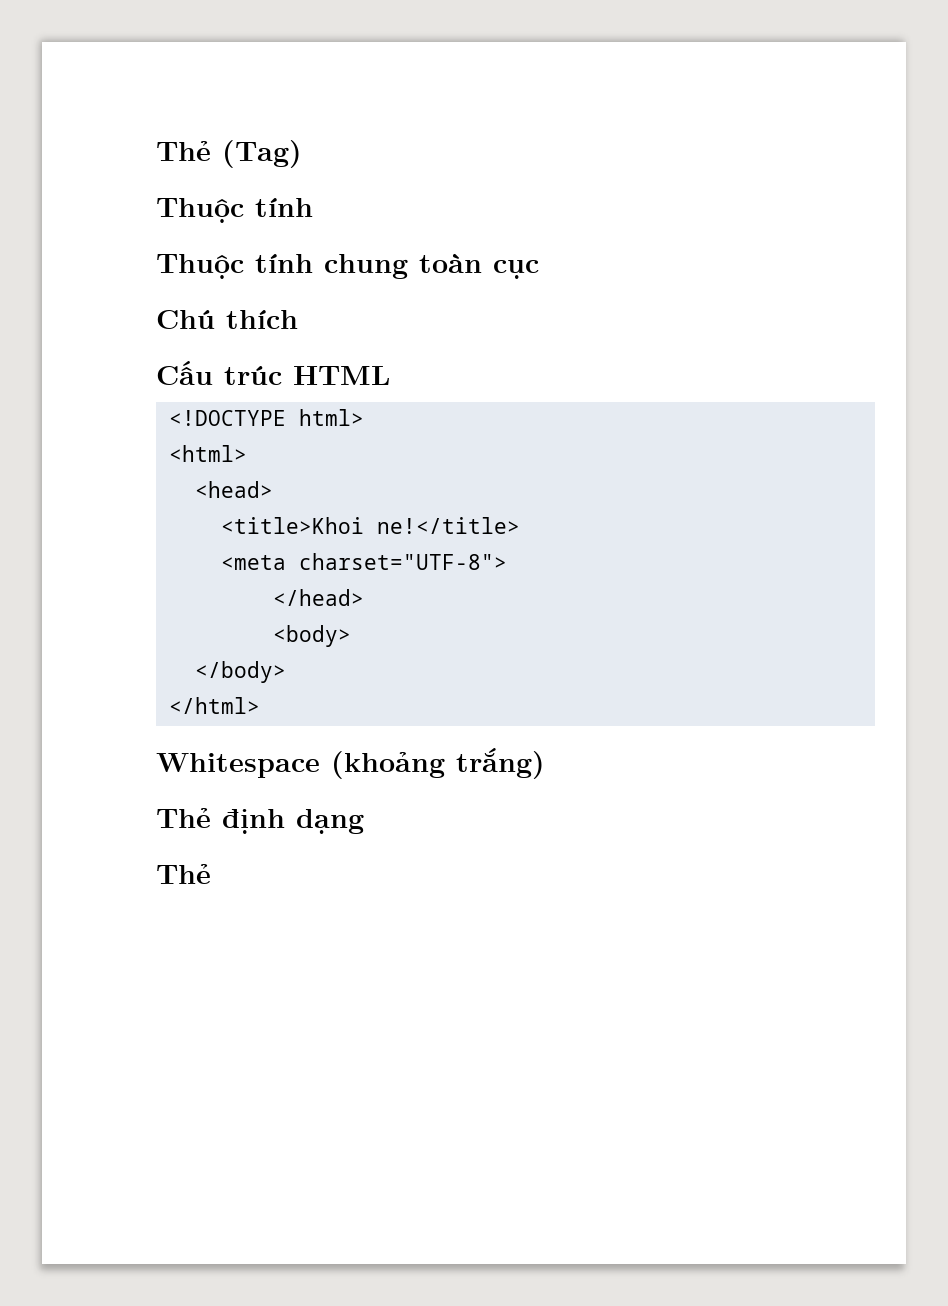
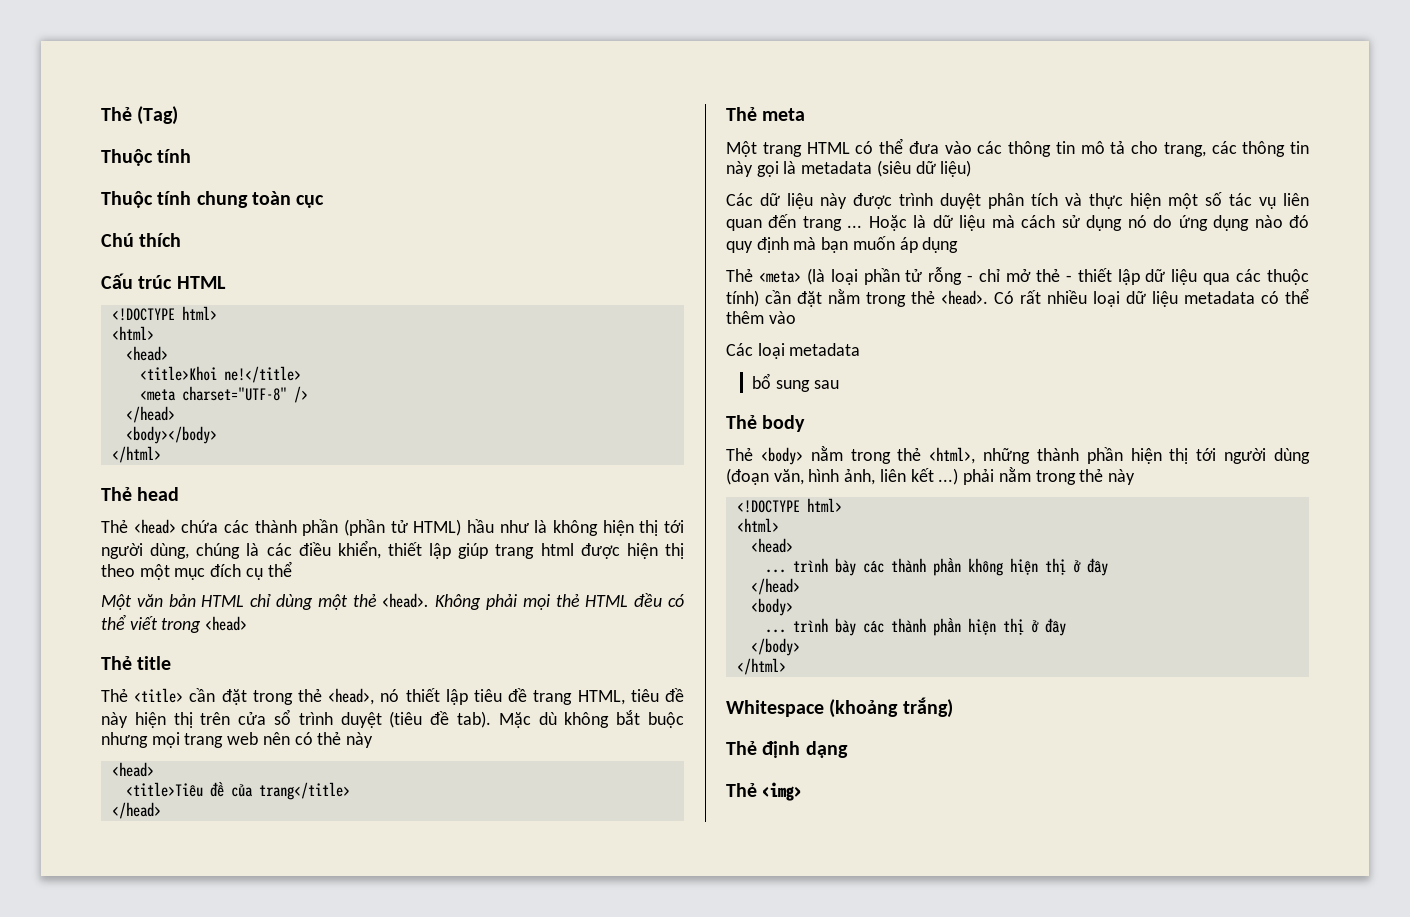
- <meta charset="UTF-8">
+ <meta charset="UTF-8" />
+ </head>
+ <body></body>
+ </html>
+ Thẻ head
+ Thẻ <head> chứa các thành phần (phần tử HTML) hầu như là không hiện thị tới người dùng, chúng là các điều khiển, thiết lập giúp trang html được hiện thị theo một mục đích cụ thể
+ Một văn bản HTML chỉ dùng một thẻ <head>. Không phải mọi thẻ HTML đều có thể viết trong <head>
+ Thẻ title
+ Thẻ <title> cần đặt trong thẻ <head>, nó thiết lập tiêu đề trang HTML, tiêu đề này hiện thị trên cửa sổ trình duyệt (tiêu đề tab). Mặc dù không bắt buộc nhưng mọi trang web nên có thẻ này
+ <head>
+ <title>Tiêu đề của trang</title>
+ </head>
+ Thẻ meta
+ Một trang HTML có thể đưa vào các thông tin mô tả cho trang, các thông tin này gọi là metadata (siêu dữ liệu)
+ Các dữ liệu này được trình duyệt phân tích và thực hiện một số tác vụ liên quan đến trang ... Hoặc là dữ liệu mà cách sử dụng nó do ứng dụng nào đó quy định mà bạn muốn áp dụng
+ Thẻ <meta> (là loại phần tử rỗng - chỉ mở thẻ - thiết lập dữ liệu qua các thuộc tính) cần đặt nằm trong thẻ <head>. Có rất nhiều loại dữ liệu metadata có thể thêm vào
+ Các loại metadata
+ bổ sung sau
+ Thẻ body
+ Thẻ <body> nằm trong thẻ <html>, những thành phần hiện thị tới người dùng (đoạn văn, hình ảnh, liên kết ...) phải nằm trong thẻ này
+ <!DOCTYPE html>
+ <html>
+ <head>
+ ... trình bày các thành phần không hiện thị ở đây
  </head>
  <body>
+ ... trình bày các thành phần hiện thị ở đây
  Thẻ định dạng
- Thẻ
+ Thẻ <img>

